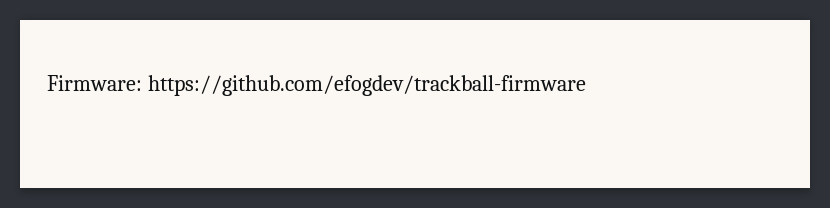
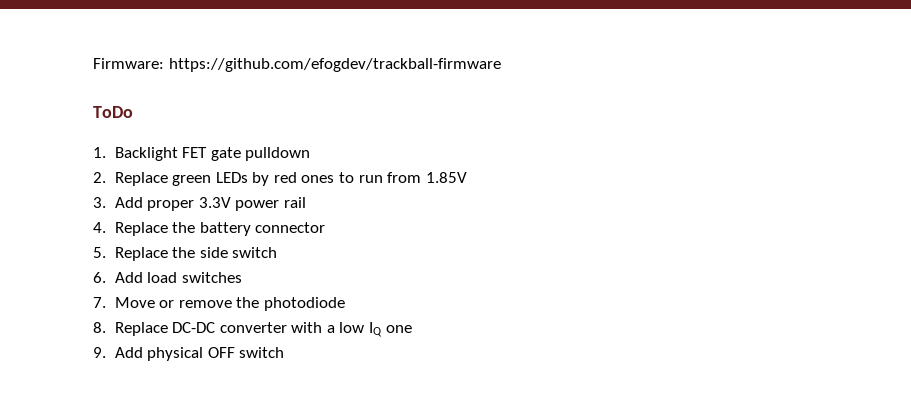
+ ToDo
+ 1. Backlight FET gate pulldown
+ 2. Replace green LEDs by red ones to run from 1.85V
+ 3. Add proper 3.3V power rail
+ 4. Replace the battery connector
+ 5. Replace the side switch
+ 6. Add load switches
+ 7. Move or remove the photodiode
+ 8. Replace DC-DC converter with a low IQ one
+ 9. Add physical OFF switch

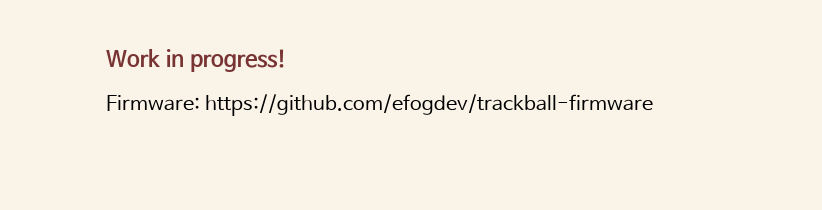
+ Work in progress!
- ToDo
- 1. Backlight FET gate pulldown
- 2. Replace green LEDs by red ones to run from 1.85V
- 3. Add proper 3.3V power rail
- 4. Replace the battery connector
- 5. Replace the side switch
- 6. Add load switches
- 7. Move or remove the photodiode
- 8. Replace DC-DC converter with a low IQ one
- 9. Add physical OFF switch

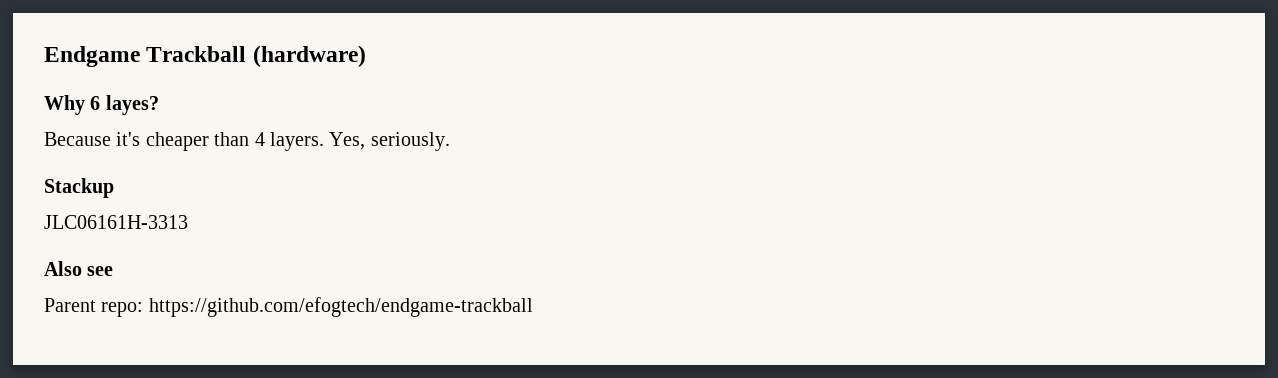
- Work in progress!
- Firmware: https://github.com/efogdev/trackball-firmware
+ Endgame Trackball (hardware)
+ Why 6 layes?
+ Because it's cheaper than 4 layers. Yes, seriously.
+ Stackup
+ JLC06161H-3313
+ Also see
+ Parent repo: https://github.com/efogtech/endgame-trackball

